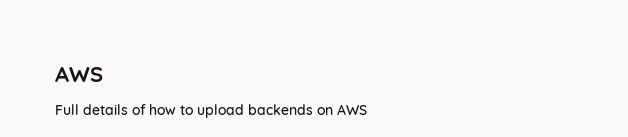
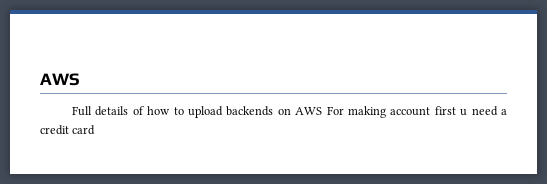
- Full details of how to upload backends on AWS
+ Full details of how to upload backends on AWS For making account first u need a credit card

